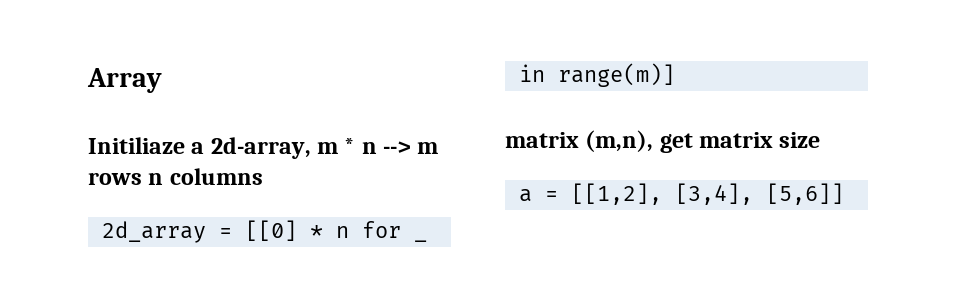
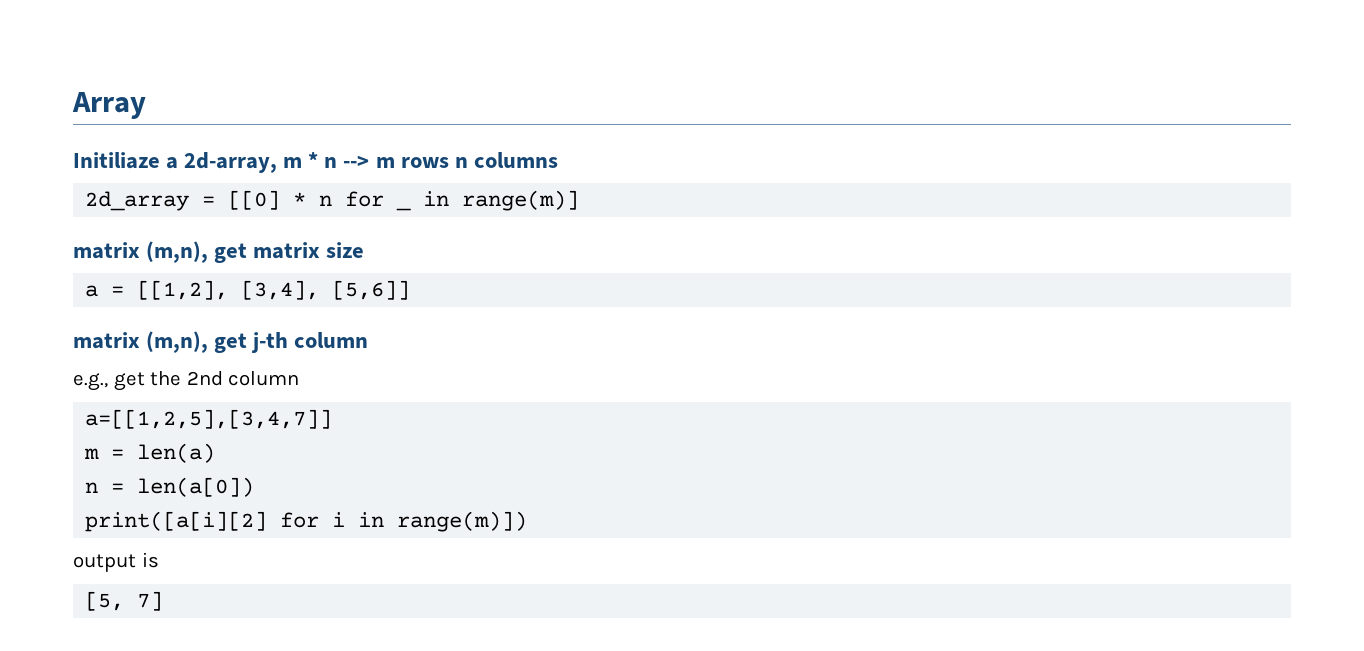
+ matrix (m,n), get j-th column
+ e.g., get the 2nd column
+ a=[[1,2,5],[3,4,7]]
+ m = len(a)
+ n = len(a[0])
+ print([a[i][2] for i in range(m)])
+ output is
+ [5, 7]

